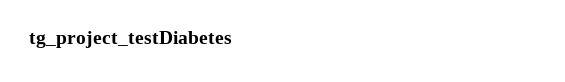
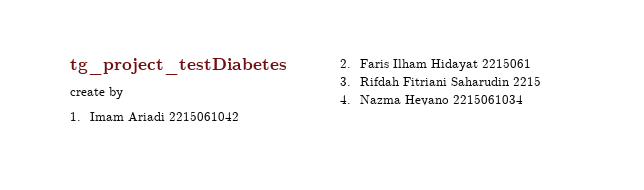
+ create by
+ 1. Imam Ariadi 2215061042
+ 2. Faris Ilham Hidayat 2215061
+ 3. Rifdah Fitriani Saharudin 2215
+ 4. Nazma Hevano 2215061034

